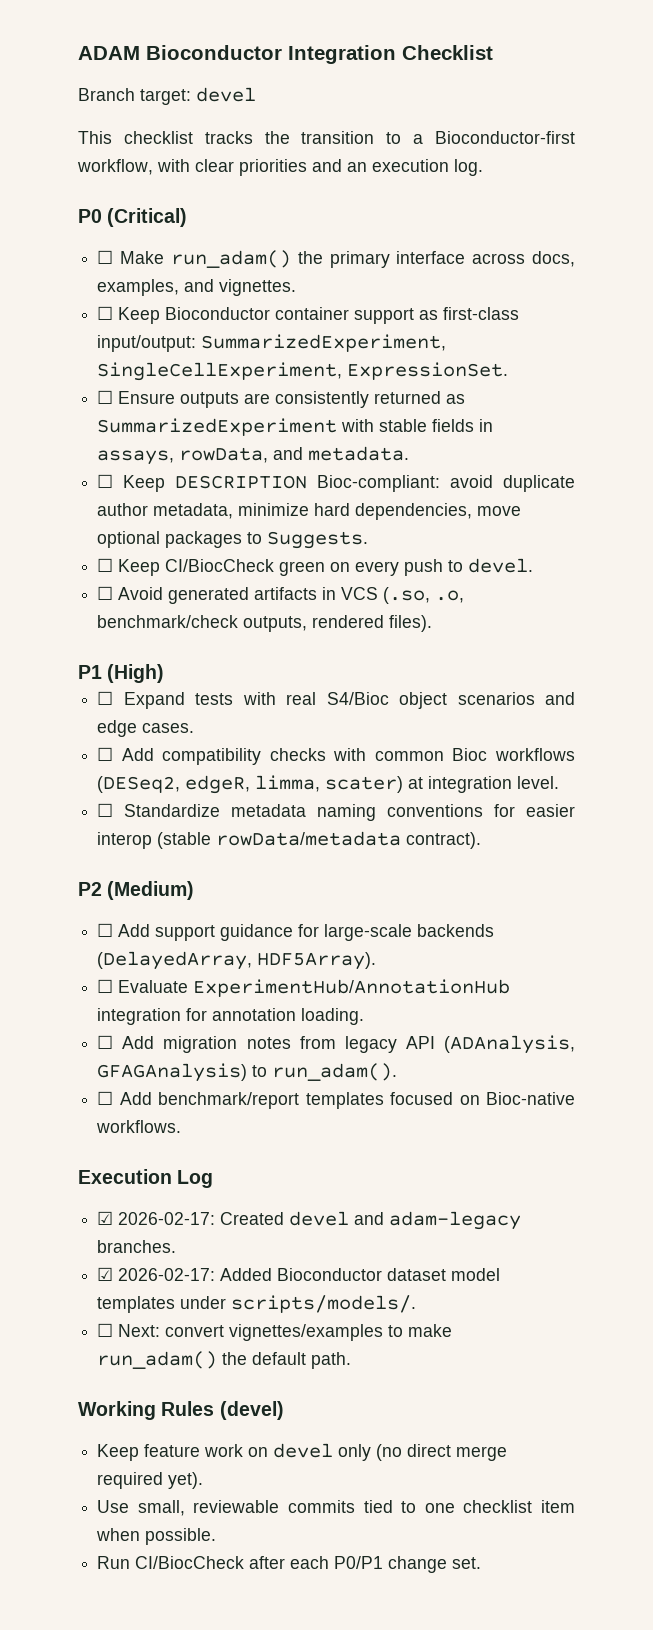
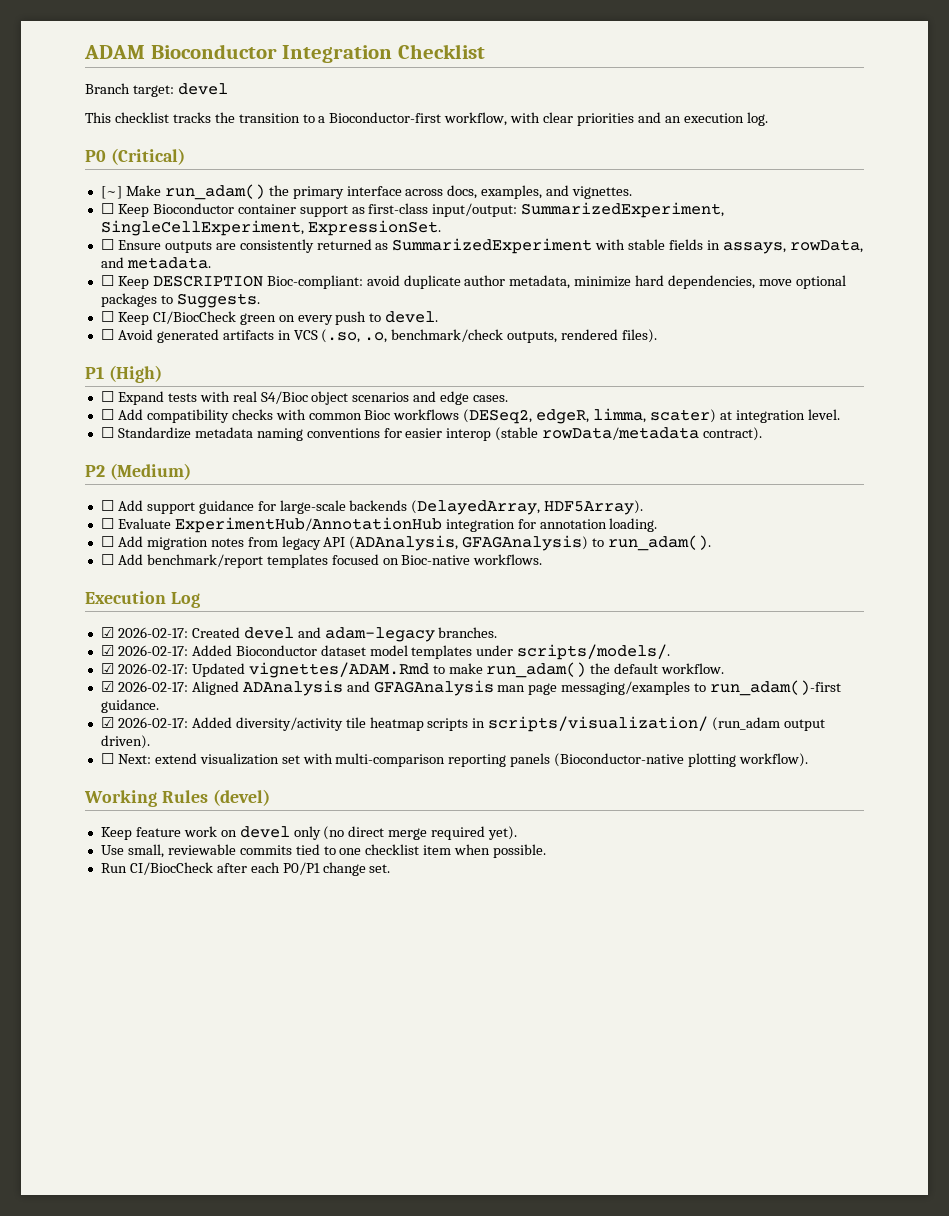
- ☐ Make run_adam() the primary interface across docs, examples, and vignettes.
+ [~] Make run_adam() the primary interface across docs, examples, and vignettes.
- ☐ Next: convert vignettes/examples to make run_adam() the default path.
+ ☑ 2026-02-17: Updated vignettes/ADAM.Rmd to make run_adam() the default workflow.
+ ☑ 2026-02-17: Aligned ADAnalysis and GFAGAnalysis man page messaging/examples to run_adam()-first guidance.
+ ☑ 2026-02-17: Added diversity/activity tile heatmap scripts in scripts/visualization/ (run_adam output driven).
+ ☐ Next: extend visualization set with multi-comparison reporting panels (Bioconductor-native plotting workflow).

